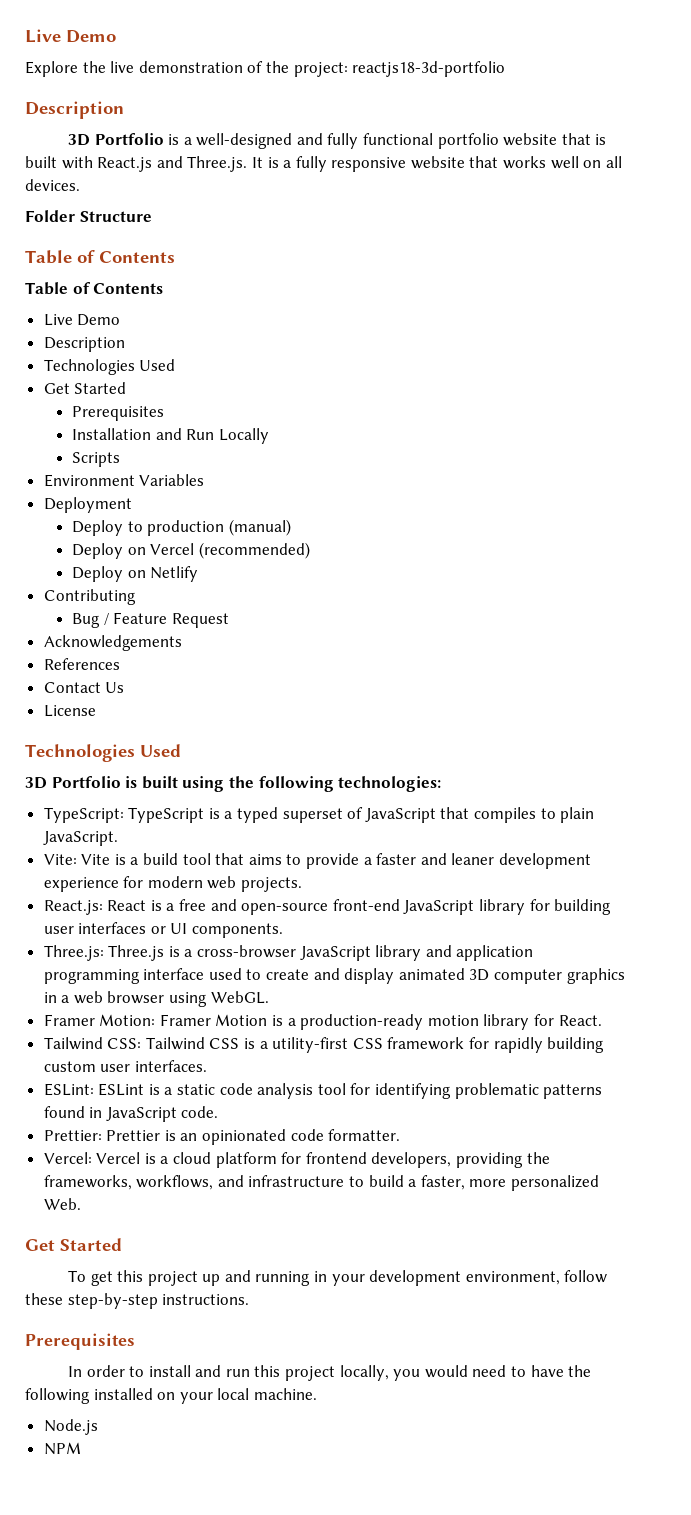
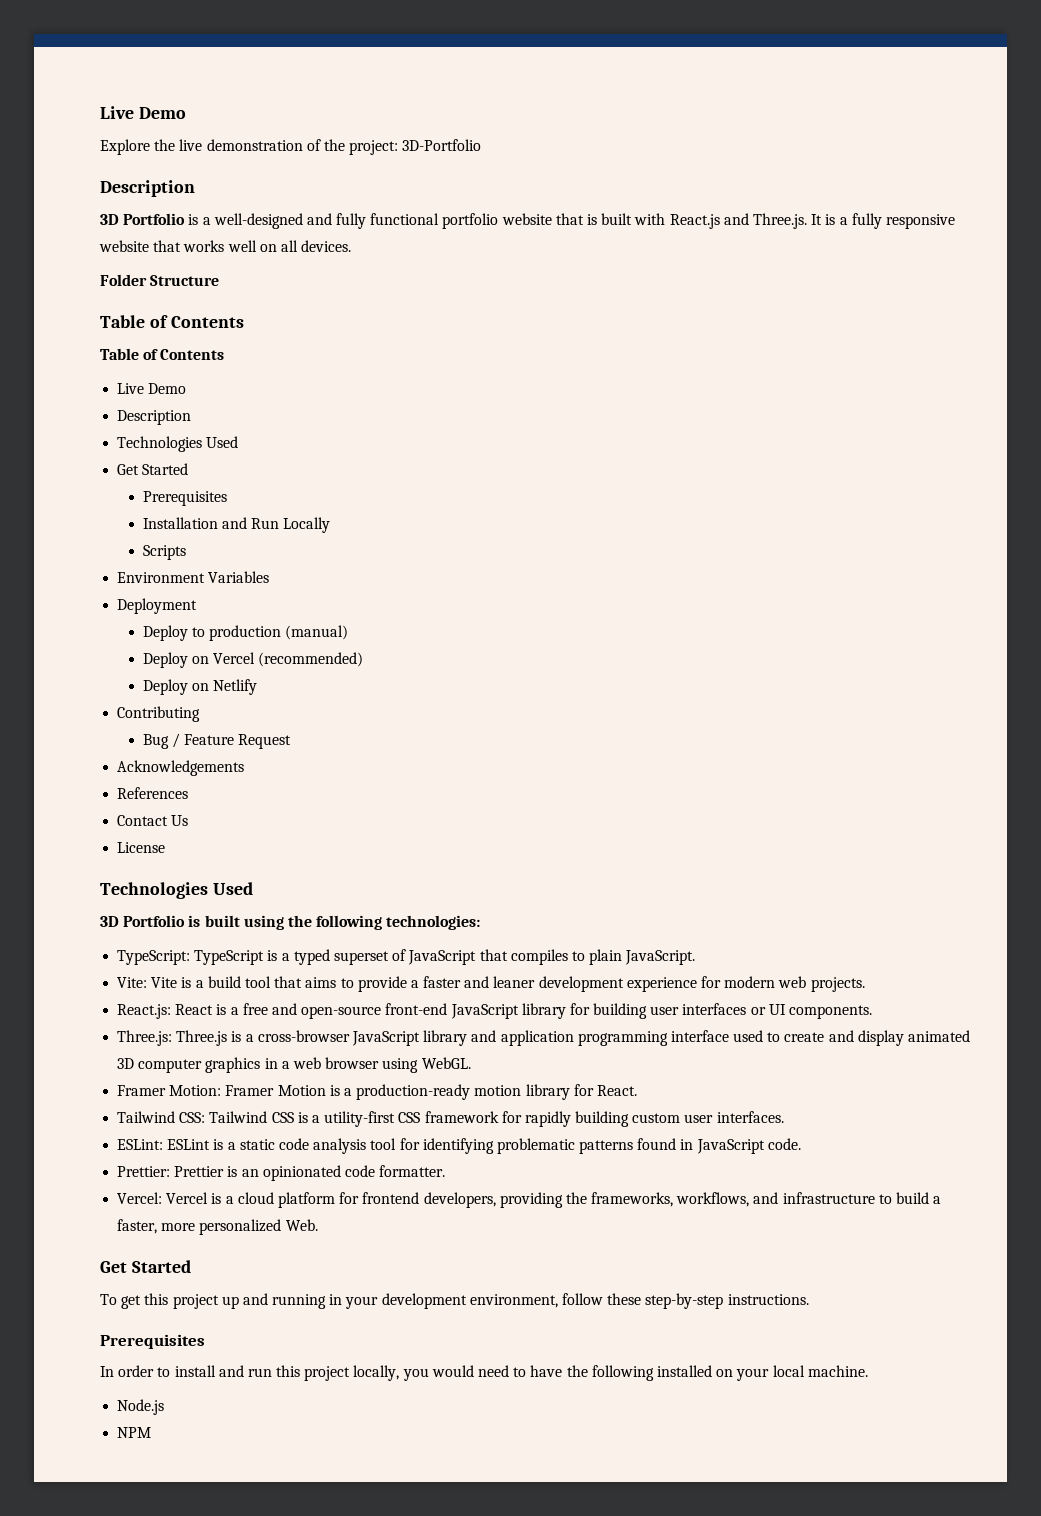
- Explore the live demonstration of the project: reactjs18-3d-portfolio
+ Explore the live demonstration of the project: 3D-Portfolio

